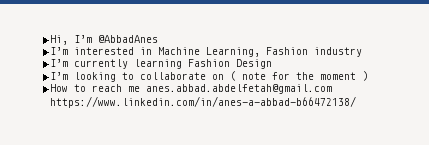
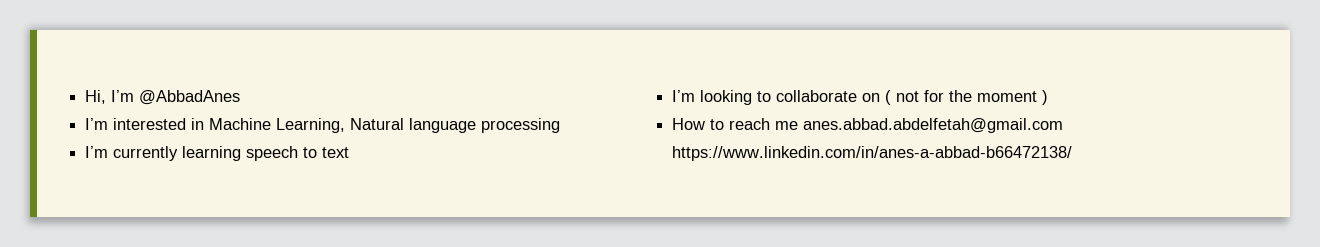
- I’m interested in Machine Learning, Fashion industry
+ I’m interested in Machine Learning, Natural language processing
- I’m currently learning Fashion Design
+ I’m currently learning speech to text
- I’m looking to collaborate on ( note for the moment )
+ I’m looking to collaborate on ( not for the moment )

